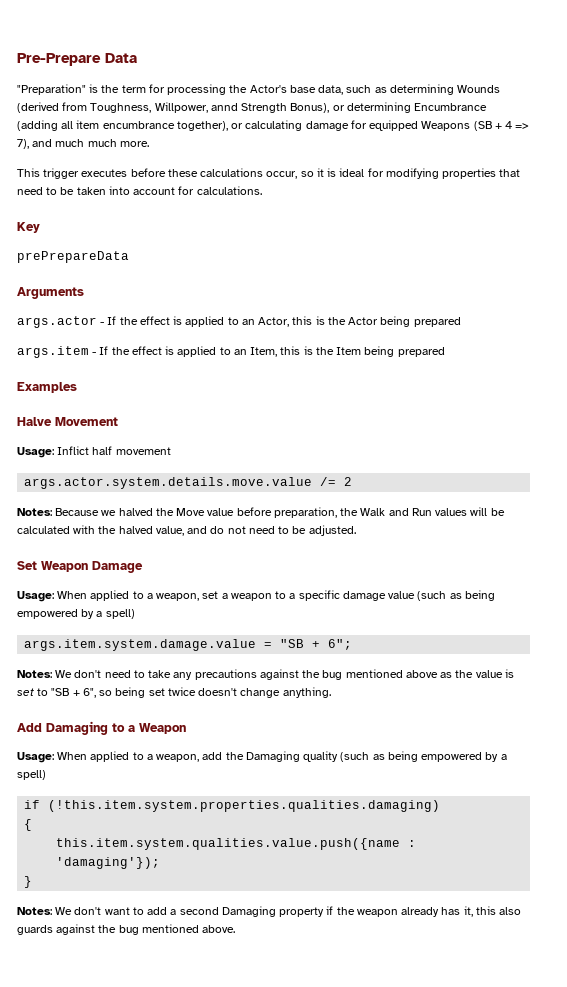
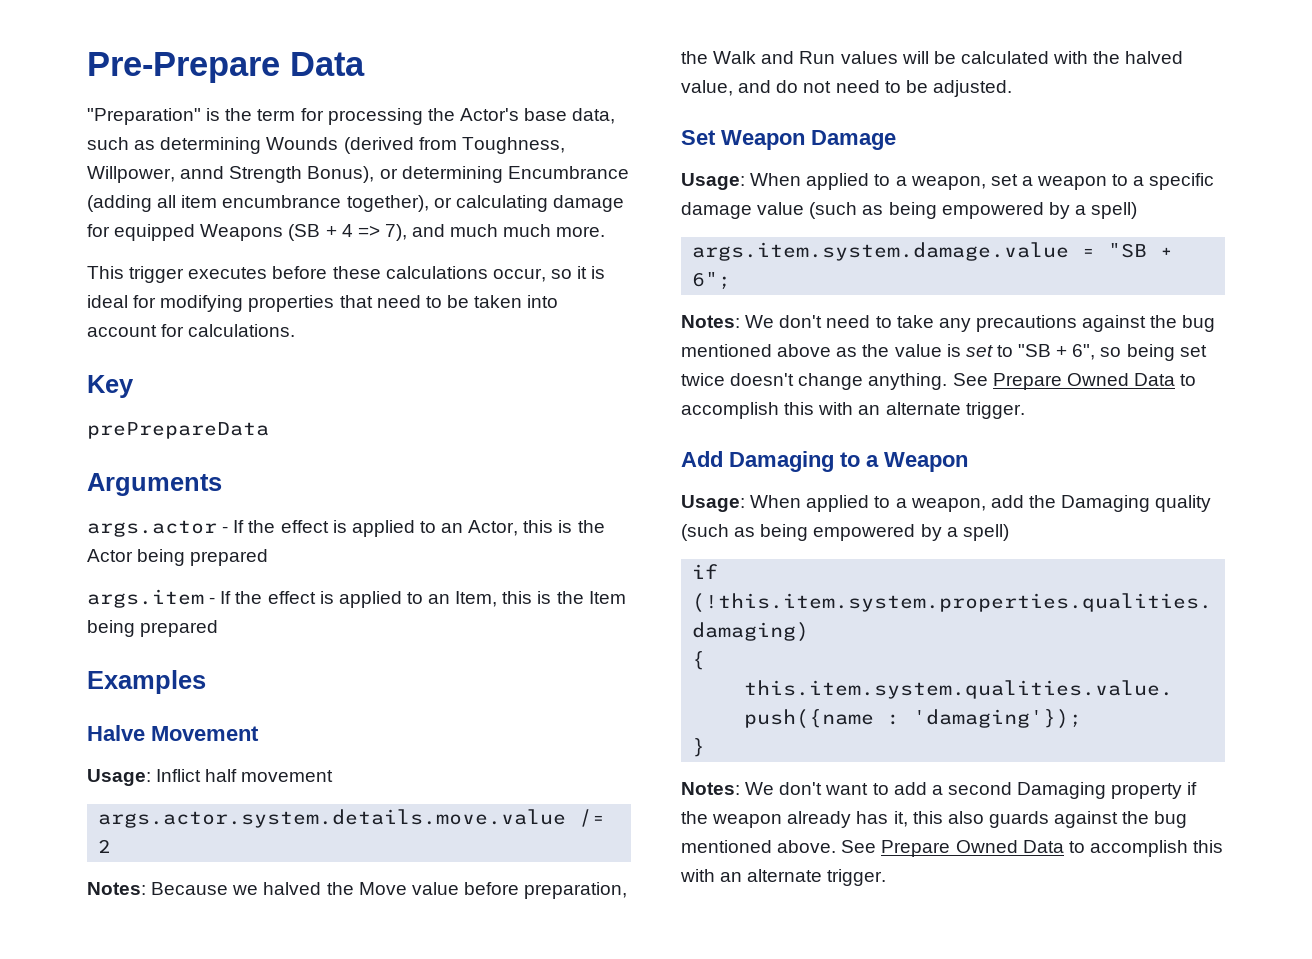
- Notes: We don't need to take any precautions against the bug mentioned above as the value is set to "SB + 6", so being set twice doesn't change anything.
+ Notes: We don't need to take any precautions against the bug mentioned above as the value is set to "SB + 6", so being set twice doesn't change anything. See Prepare Owned Data to accomplish this with an alternate trigger.
- Notes: We don't want to add a second Damaging property if the weapon already has it, this also guards against the bug mentioned above.
+ Notes: We don't want to add a second Damaging property if the weapon already has it, this also guards against the bug mentioned above. See Prepare Owned Data to accomplish this with an alternate trigger.

